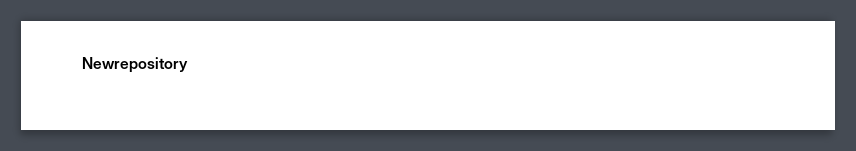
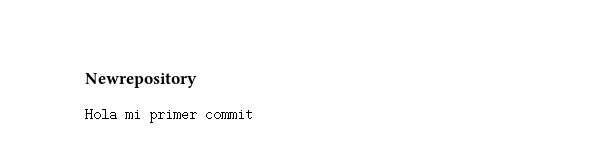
+ Hola mi primer commit

